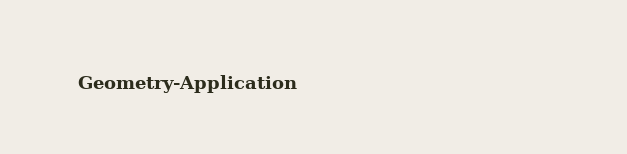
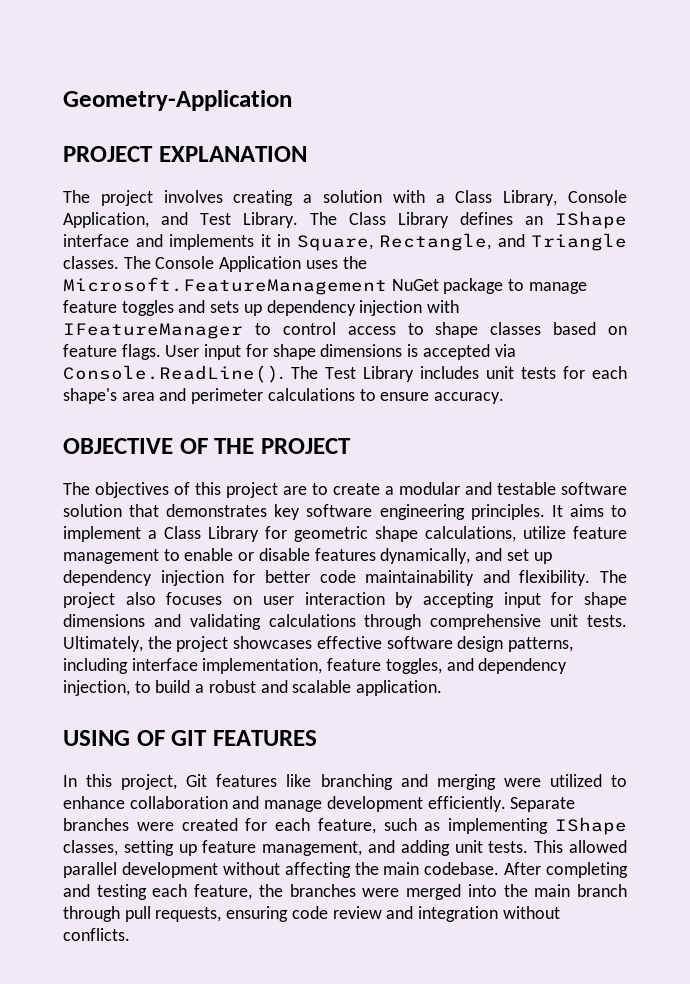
+ PROJECT EXPLANATION
+ The project involves creating a solution with a Class Library, Console Application, and Test Library. The Class Library defines an IShape interface and implements it in Square, Rectangle, and Triangle classes. The Console Application uses the Microsoft.FeatureManagement NuGet package to manage feature toggles and sets up dependency injection with IFeatureManager to control access to shape classes based on feature flags. User input for shape dimensions is accepted via Console.ReadLine(). The Test Library includes unit tests for each shape's area and perimeter calculations to ensure accuracy.
+ OBJECTIVE OF THE PROJECT
+ The objectives of this project are to create a modular and testable software solution that demonstrates key software engineering principles. It aims to implement a Class Library for geometric shape calculations, utilize feature management to enable or disable features dynamically, and set up dependency injection for better code maintainability and flexibility. The project also focuses on user interaction by accepting input for shape dimensions and validating calculations through comprehensive unit tests. Ultimately, the project showcases effective software design patterns, including interface implementation, feature toggles, and dependency injection, to build a robust and scalable application.
+ USING OF GIT FEATURES
+ In this project, Git features like branching and merging were utilized to enhance collaboration and manage development efficiently. Separate branches were created for each feature, such as implementing IShape classes, setting up feature management, and adding unit tests. This allowed parallel development without affecting the main codebase. After completing and testing each feature, the branches were merged into the main branch through pull requests, ensuring code review and integration without conflicts.

